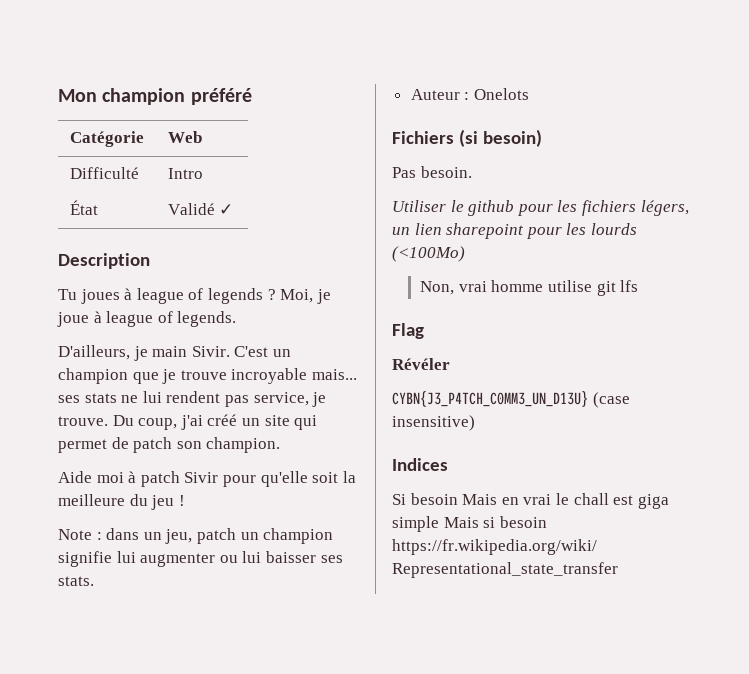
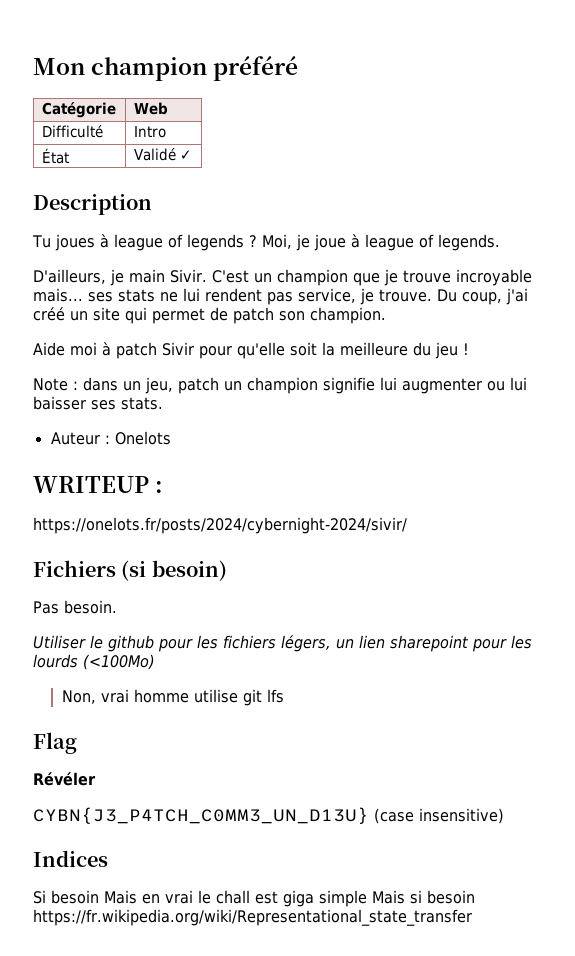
+ WRITEUP :
+ https://onelots.fr/posts/2024/cybernight-2024/sivir/

